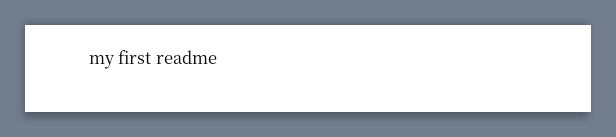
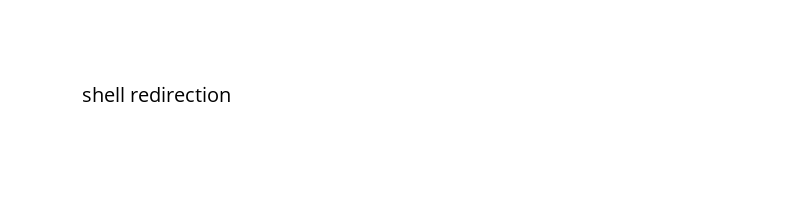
- my first readme
+ shell redirection

